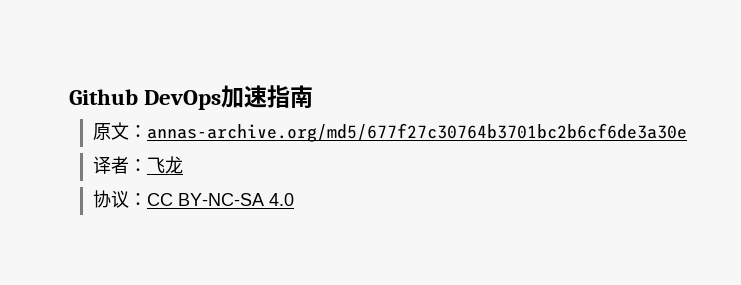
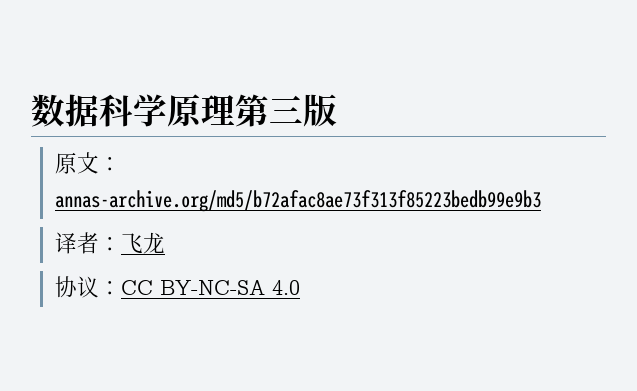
- Github DevOps加速指南
+ 数据科学原理第三版
- 原文：annas-archive.org/md5/677f27c30764b3701bc2b6cf6de3a30e
+ 原文：annas-archive.org/md5/b72afac8ae73f313f85223bedb99e9b3

